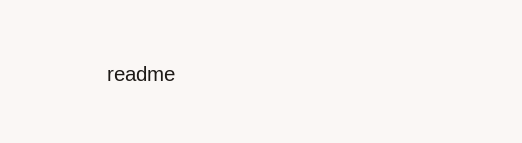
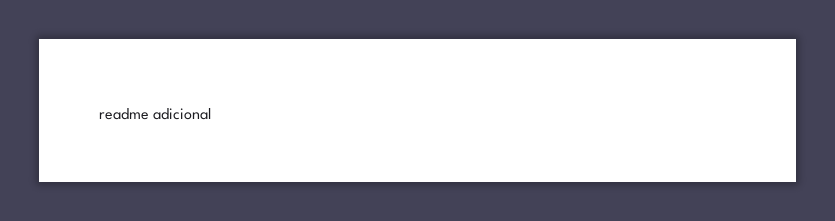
- readme
+ readme adicional

